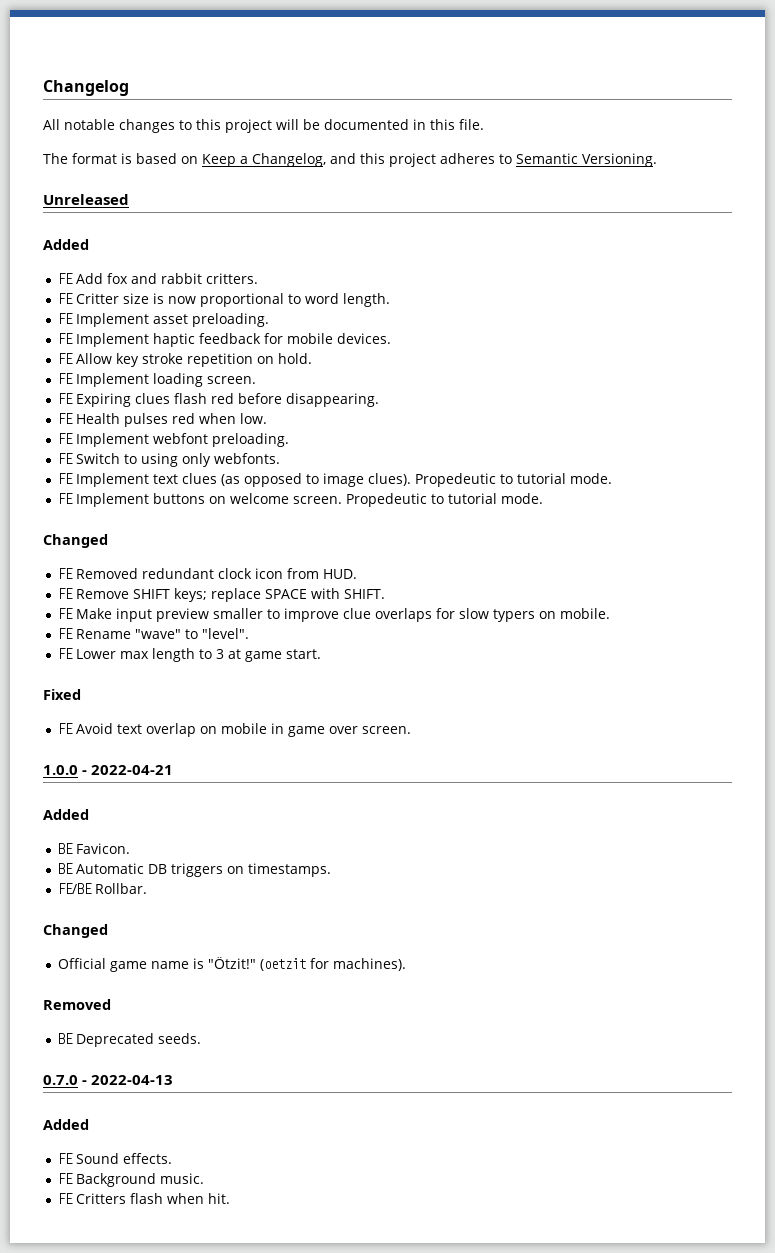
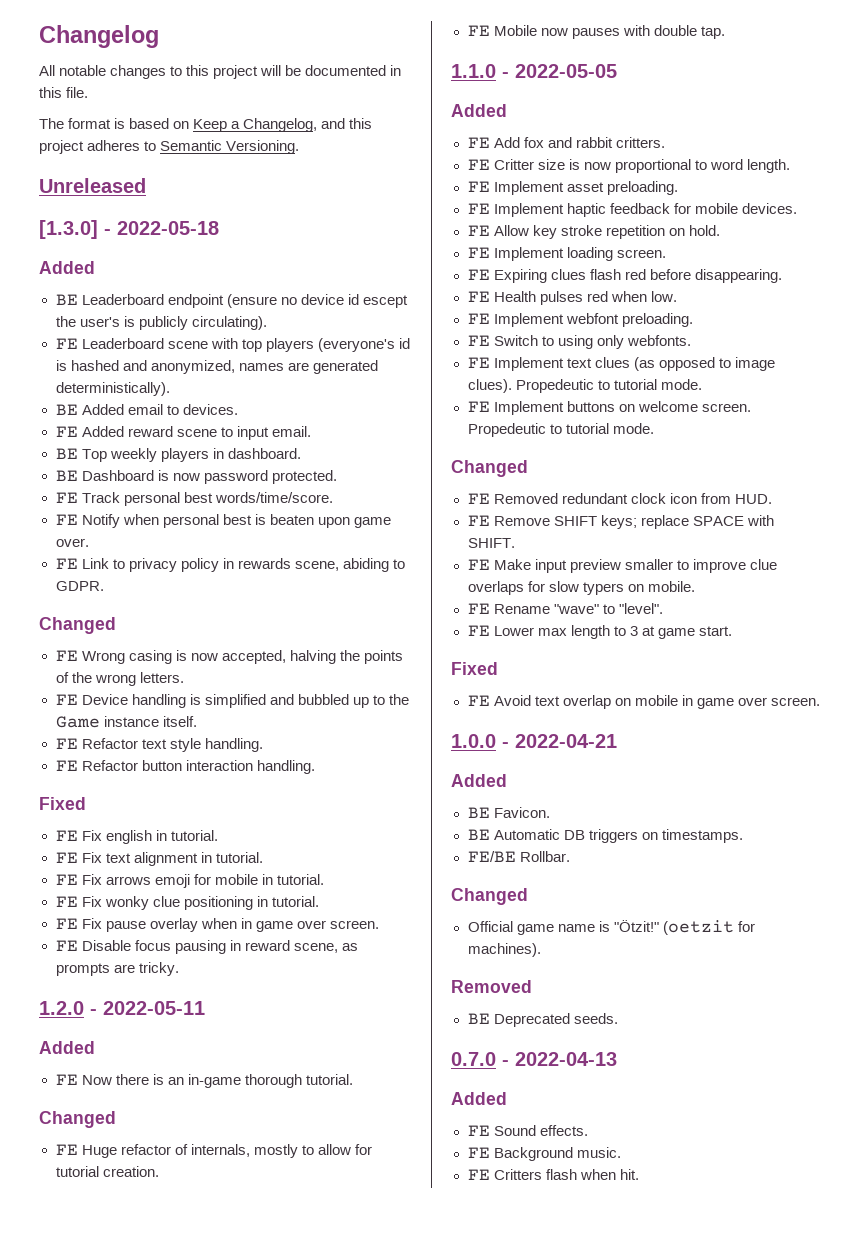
+ [1.3.0] - 2022-05-18
+ Added
+ BE Leaderboard endpoint (ensure no device id escept the user's is publicly circulating).
+ FE Leaderboard scene with top players (everyone's id is hashed and anonymized, names are generated deterministically).
+ BE Added email to devices.
+ FE Added reward scene to input email.
+ BE Top weekly players in dashboard.
+ BE Dashboard is now password protected.
+ FE Track personal best words/time/score.
+ FE Notify when personal best is beaten upon game over.
+ FE Link to privacy policy in rewards scene, abiding to GDPR.
+ Changed
+ FE Wrong casing is now accepted, halving the points of the wrong letters.
+ FE Device handling is simplified and bubbled up to the Game instance itself.
+ FE Refactor text style handling.
+ FE Refactor button interaction handling.
+ Fixed
+ FE Fix english in tutorial.
+ FE Fix text alignment in tutorial.
+ FE Fix arrows emoji for mobile in tutorial.
+ FE Fix wonky clue positioning in tutorial.
+ FE Fix pause overlay when in game over screen.
+ FE Disable focus pausing in reward scene, as prompts are tricky.
+ 1.2.0 - 2022-05-11
+ Added
+ FE Now there is an in-game thorough tutorial.
+ Changed
+ FE Huge refactor of internals, mostly to allow for tutorial creation.
+ FE Mobile now pauses with double tap.
+ 1.1.0 - 2022-05-05

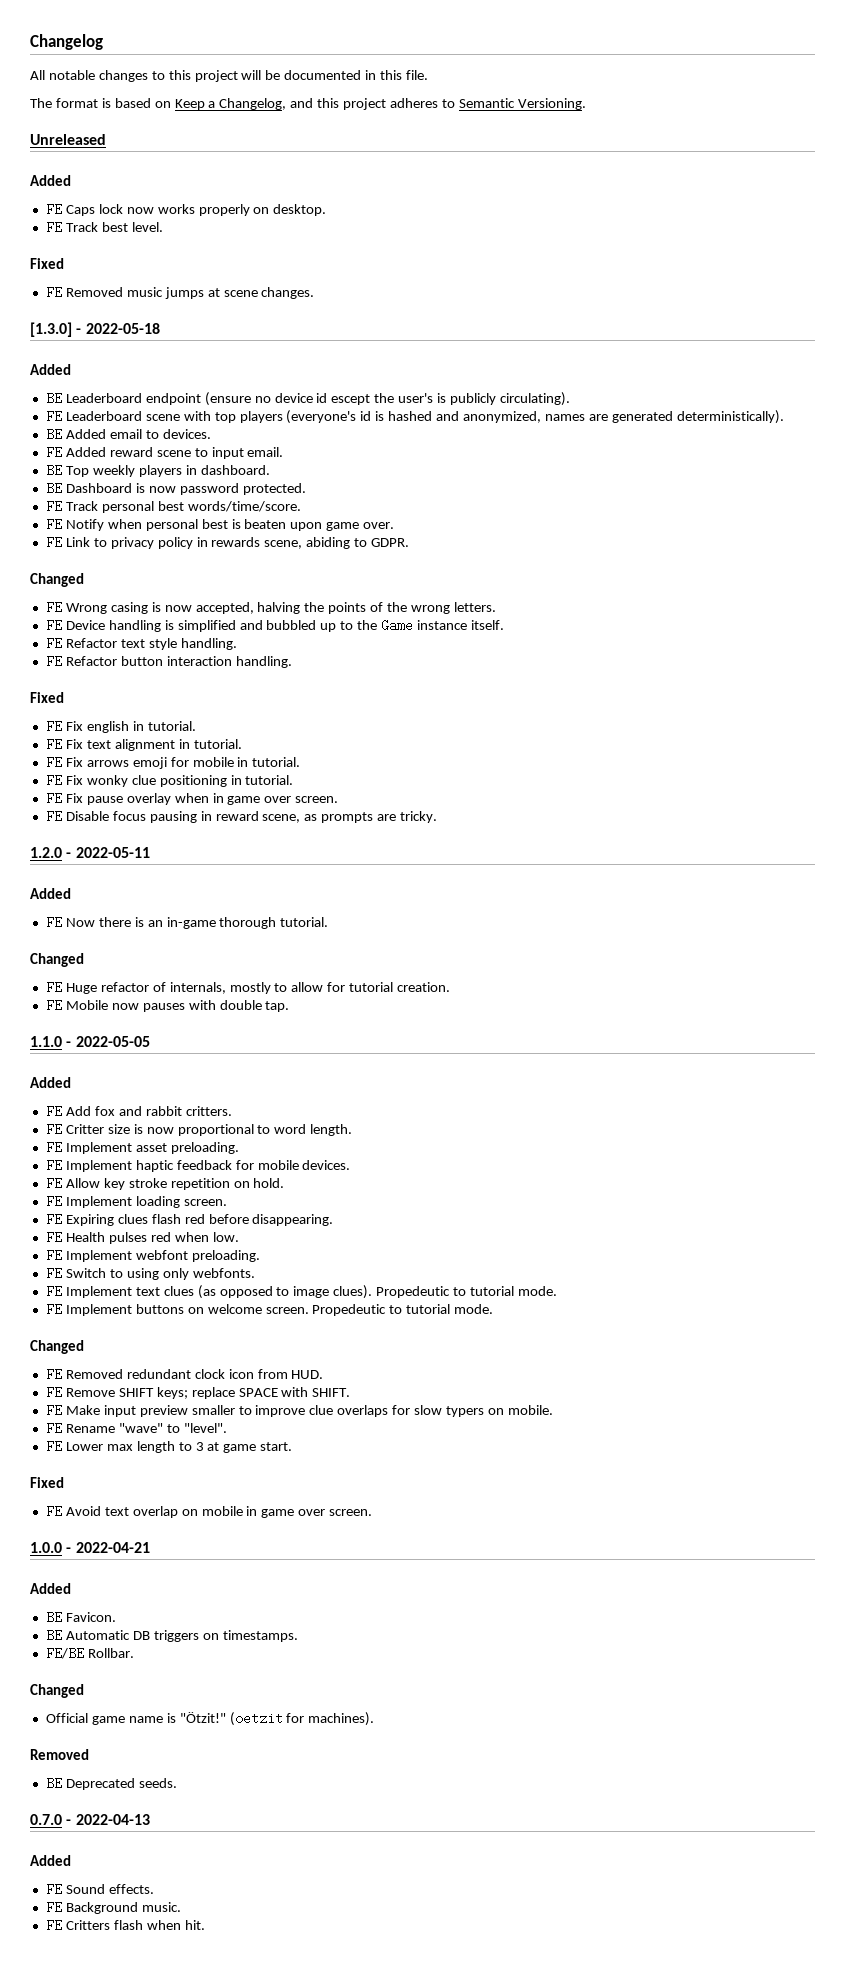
  Unreleased
+ Added
+ FE Caps lock now works properly on desktop.
+ FE Track best level.
+ Fixed
+ FE Removed music jumps at scene changes.

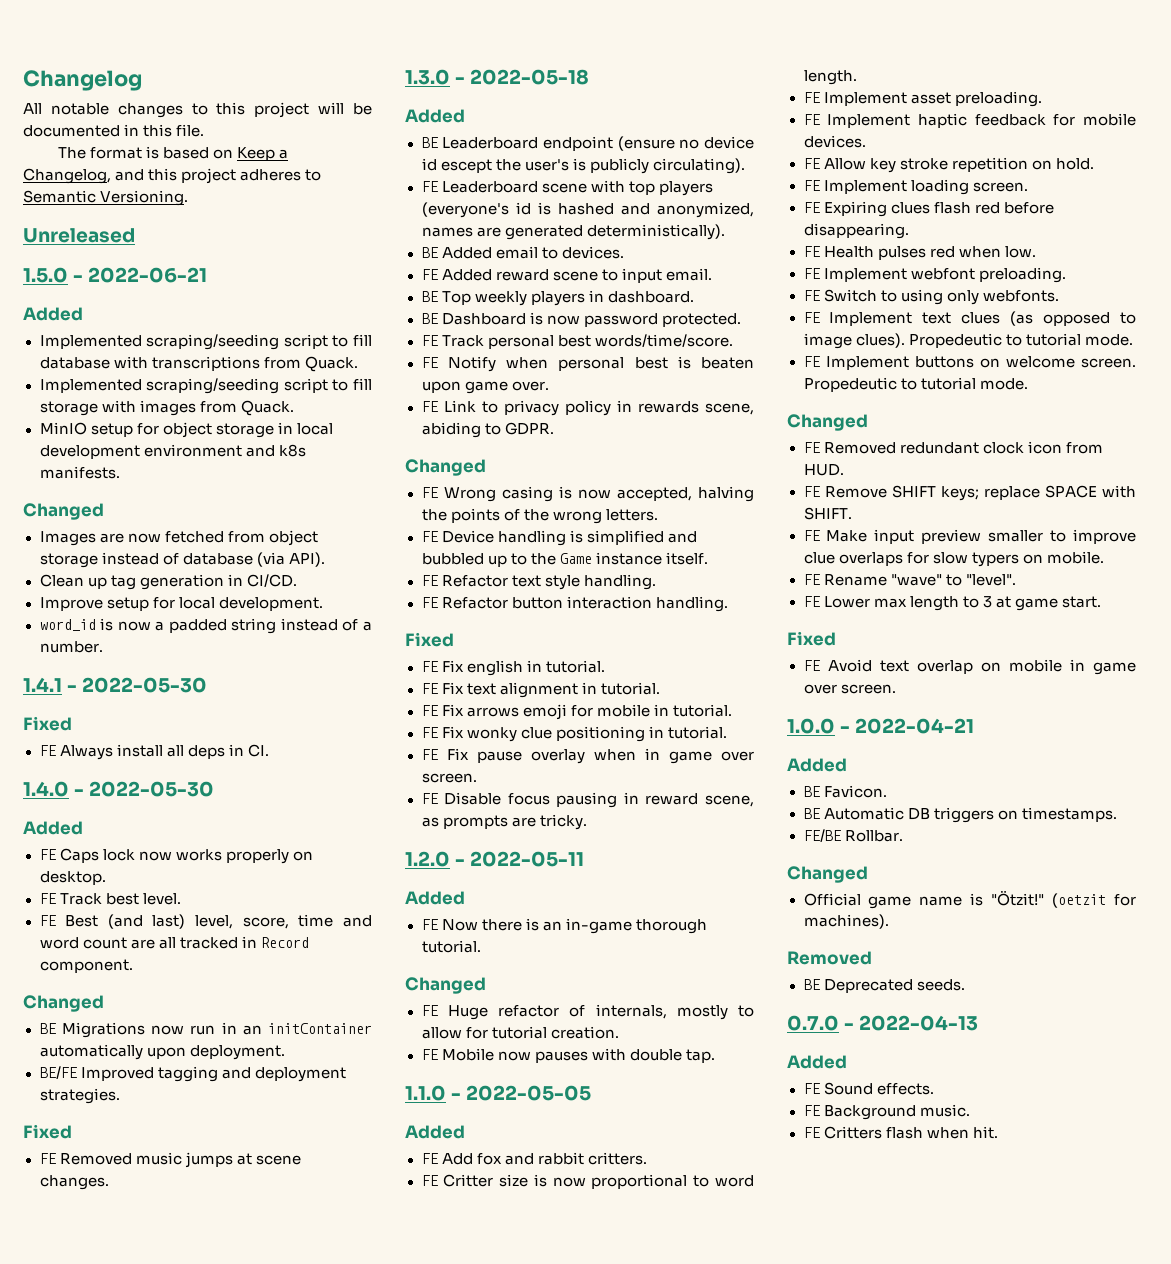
+ 1.5.0 - 2022-06-21
+ Added
+ Implemented scraping/seeding script to fill database with transcriptions from Quack.
+ Implemented scraping/seeding script to fill storage with images from Quack.
+ MinIO setup for object storage in local development environment and k8s manifests.
+ Changed
+ Images are now fetched from object storage instead of database (via API).
+ Clean up tag generation in CI/CD.
+ Improve setup for local development.
+ word_id is now a padded string instead of a number.
+ 1.4.1 - 2022-05-30
+ Fixed
+ FE Always install all deps in CI.
+ 1.4.0 - 2022-05-30
+ FE Best (and last) level, score, time and word count are all tracked in Record component.
+ Changed
+ BE Migrations now run in an initContainer automatically upon deployment.
+ BE/FE Improved tagging and deployment strategies.
- [1.3.0] - 2022-05-18
+ 1.3.0 - 2022-05-18

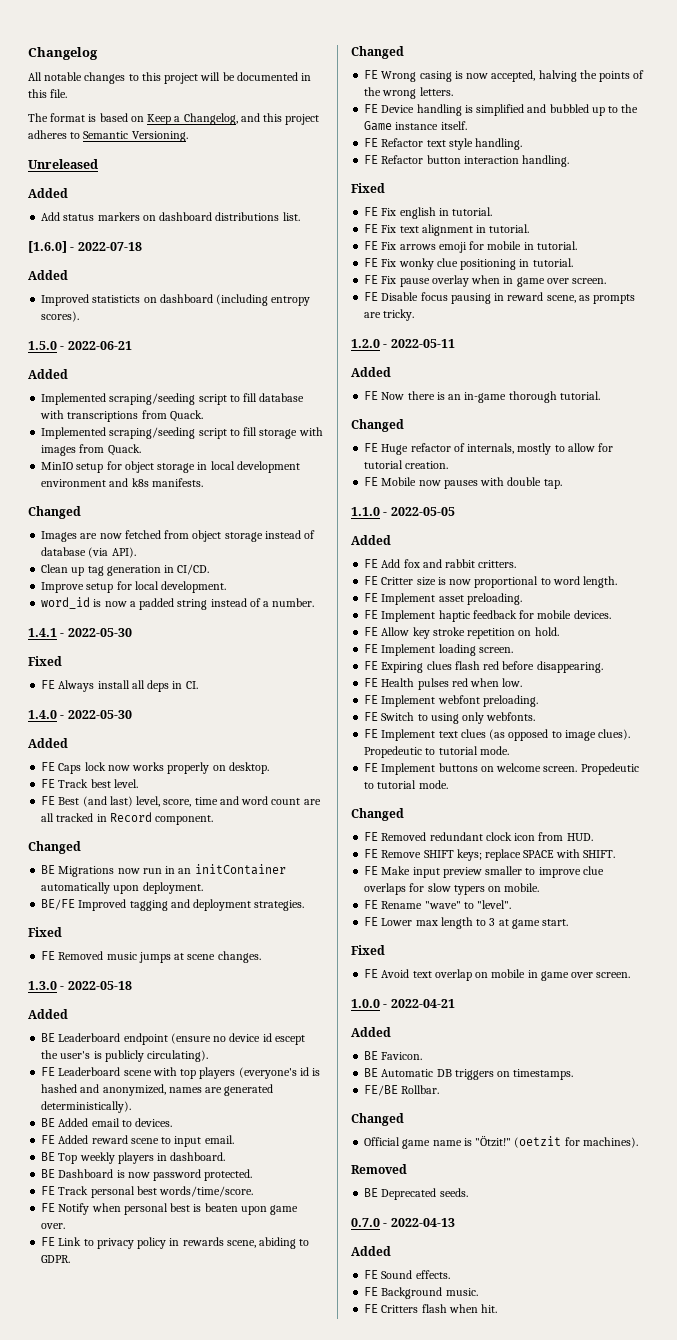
  Unreleased
+ Added
+ Add status markers on dashboard distributions list.
+ [1.6.0] - 2022-07-18
+ Added
+ Improved statisticts on dashboard (including entropy scores).

